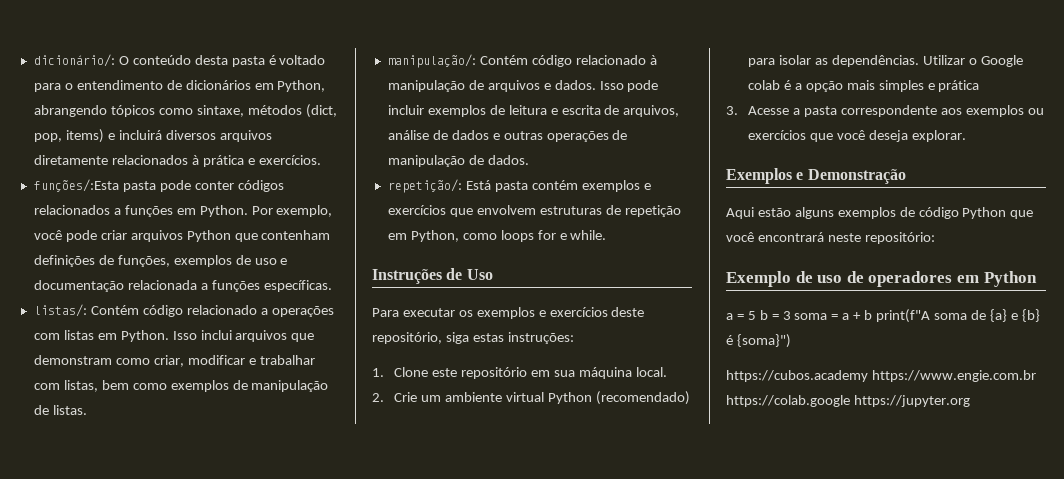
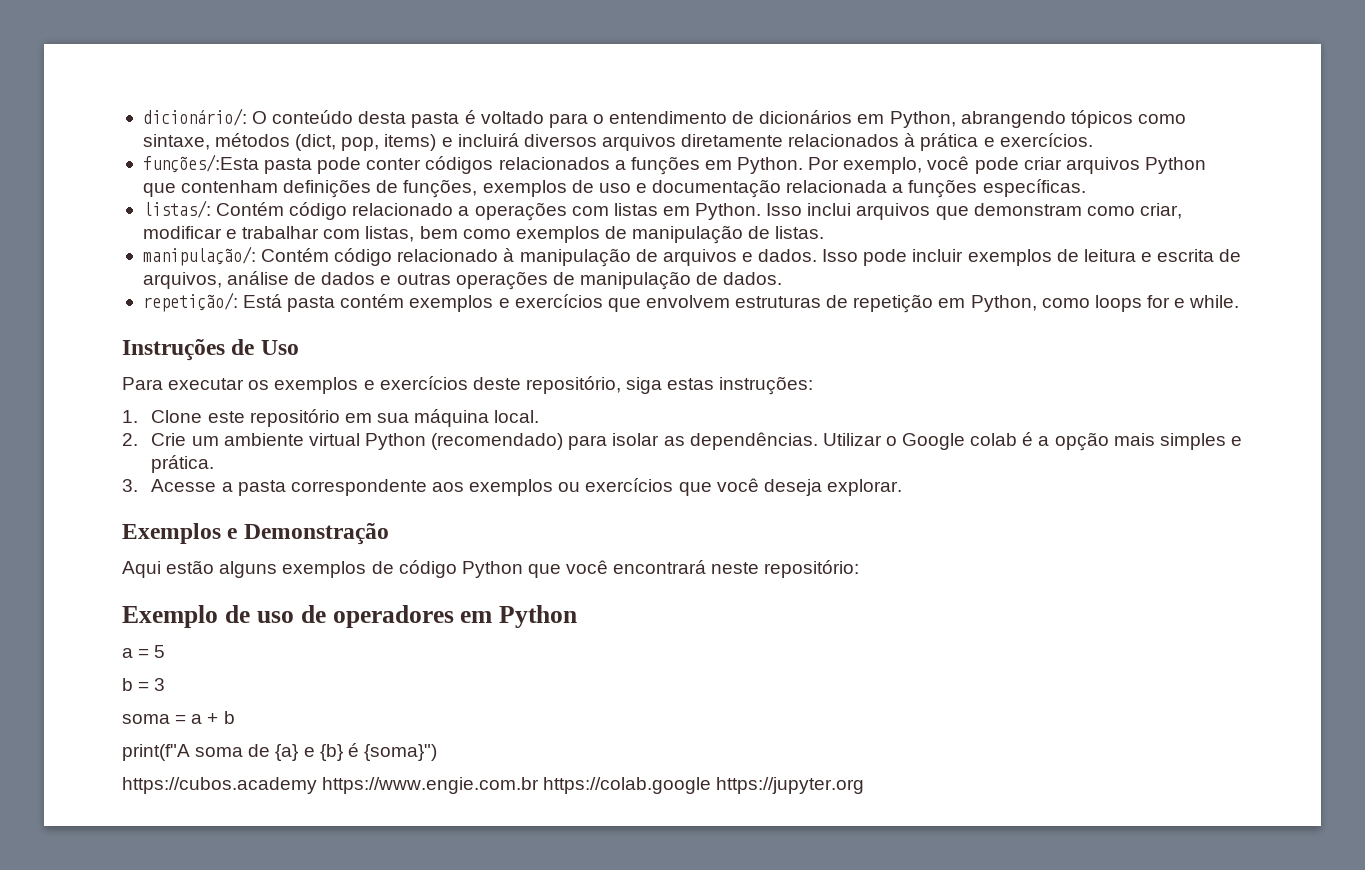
- Utilizar o Google colab é a opção mais simples e prática
+ Utilizar o Google colab é a opção mais simples e prática.
- a = 5 b = 3 soma = a + b print(f"A soma de {a} e {b} é {soma}")
+ a = 5
+ b = 3
+ soma = a + b
+ print(f"A soma de {a} e {b} é {soma}")

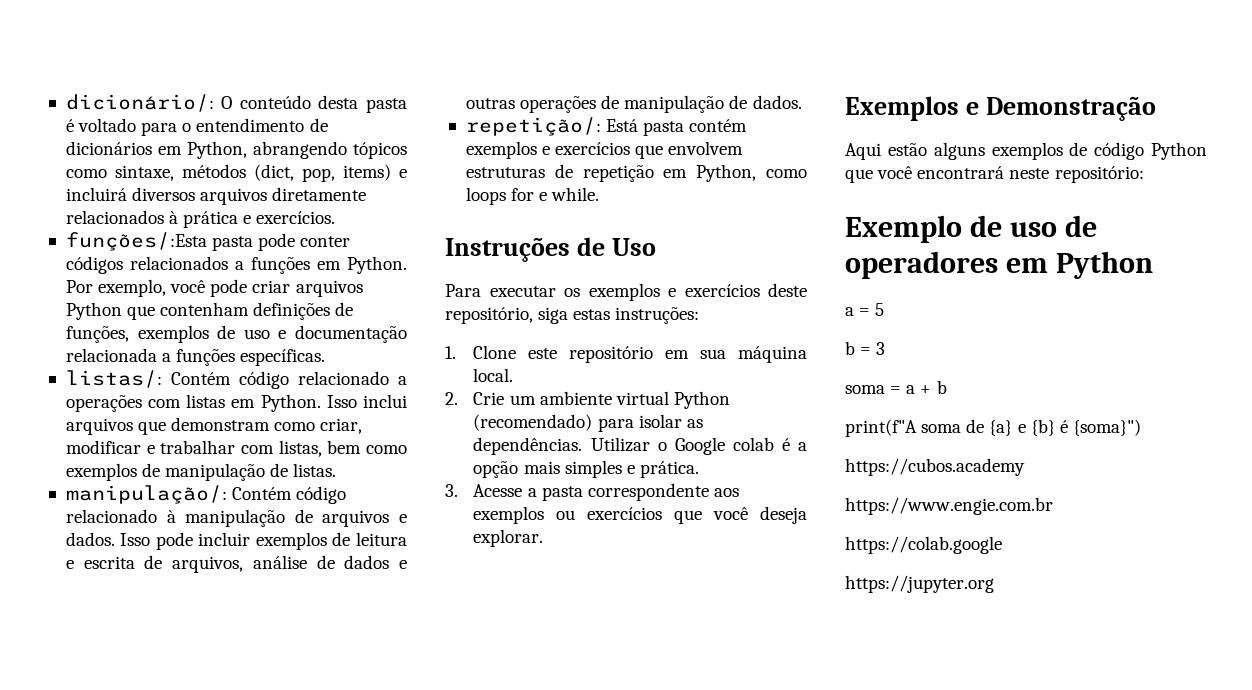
- https://cubos.academy https://www.engie.com.br https://colab.google https://jupyter.org
+ https://cubos.academy
+ https://www.engie.com.br
+ https://colab.google
+ https://jupyter.org

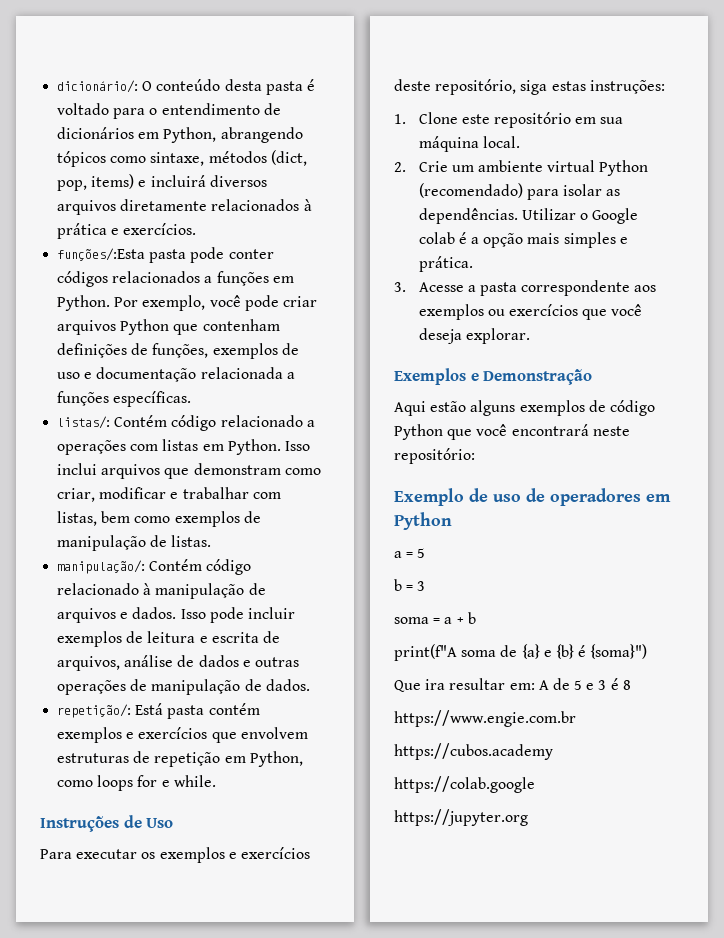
- https://cubos.academy
+ Que ira resultar em: A de 5 e 3 é 8
+ https://cubos.academy

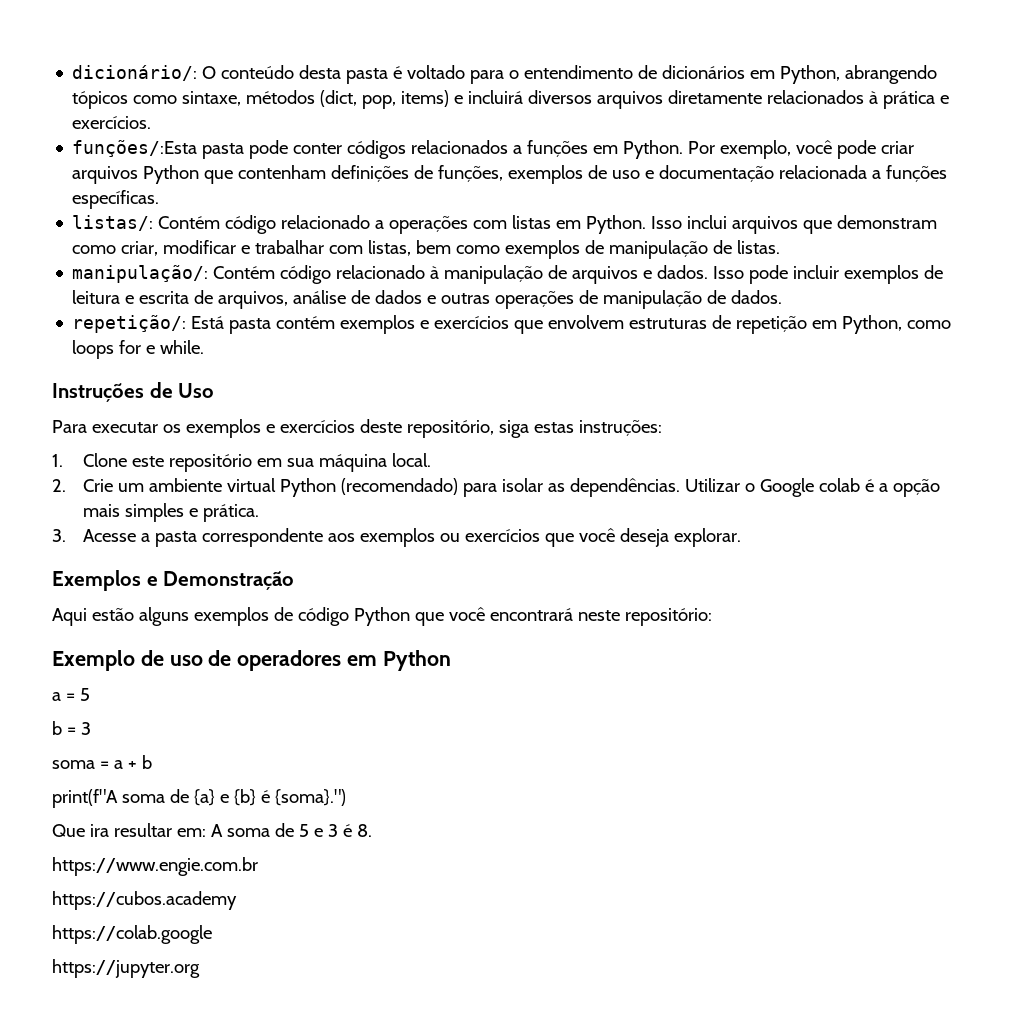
- print(f"A soma de {a} e {b} é {soma}")
+ print(f"A soma de {a} e {b} é {soma}.")
- Que ira resultar em: A de 5 e 3 é 8
+ Que ira resultar em: A soma de 5 e 3 é 8.

